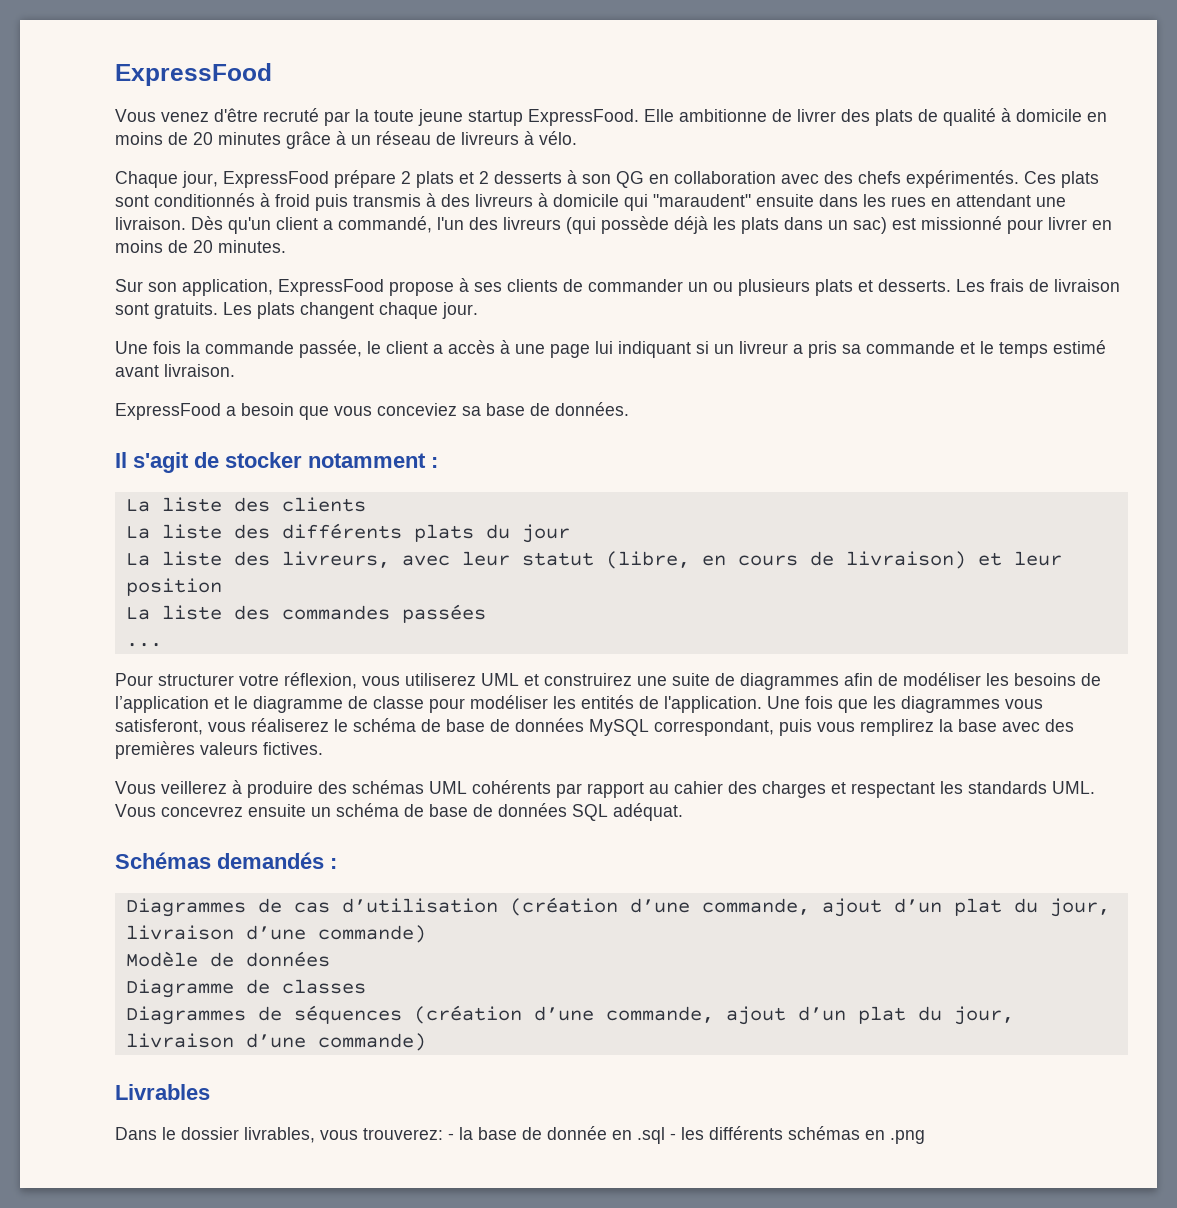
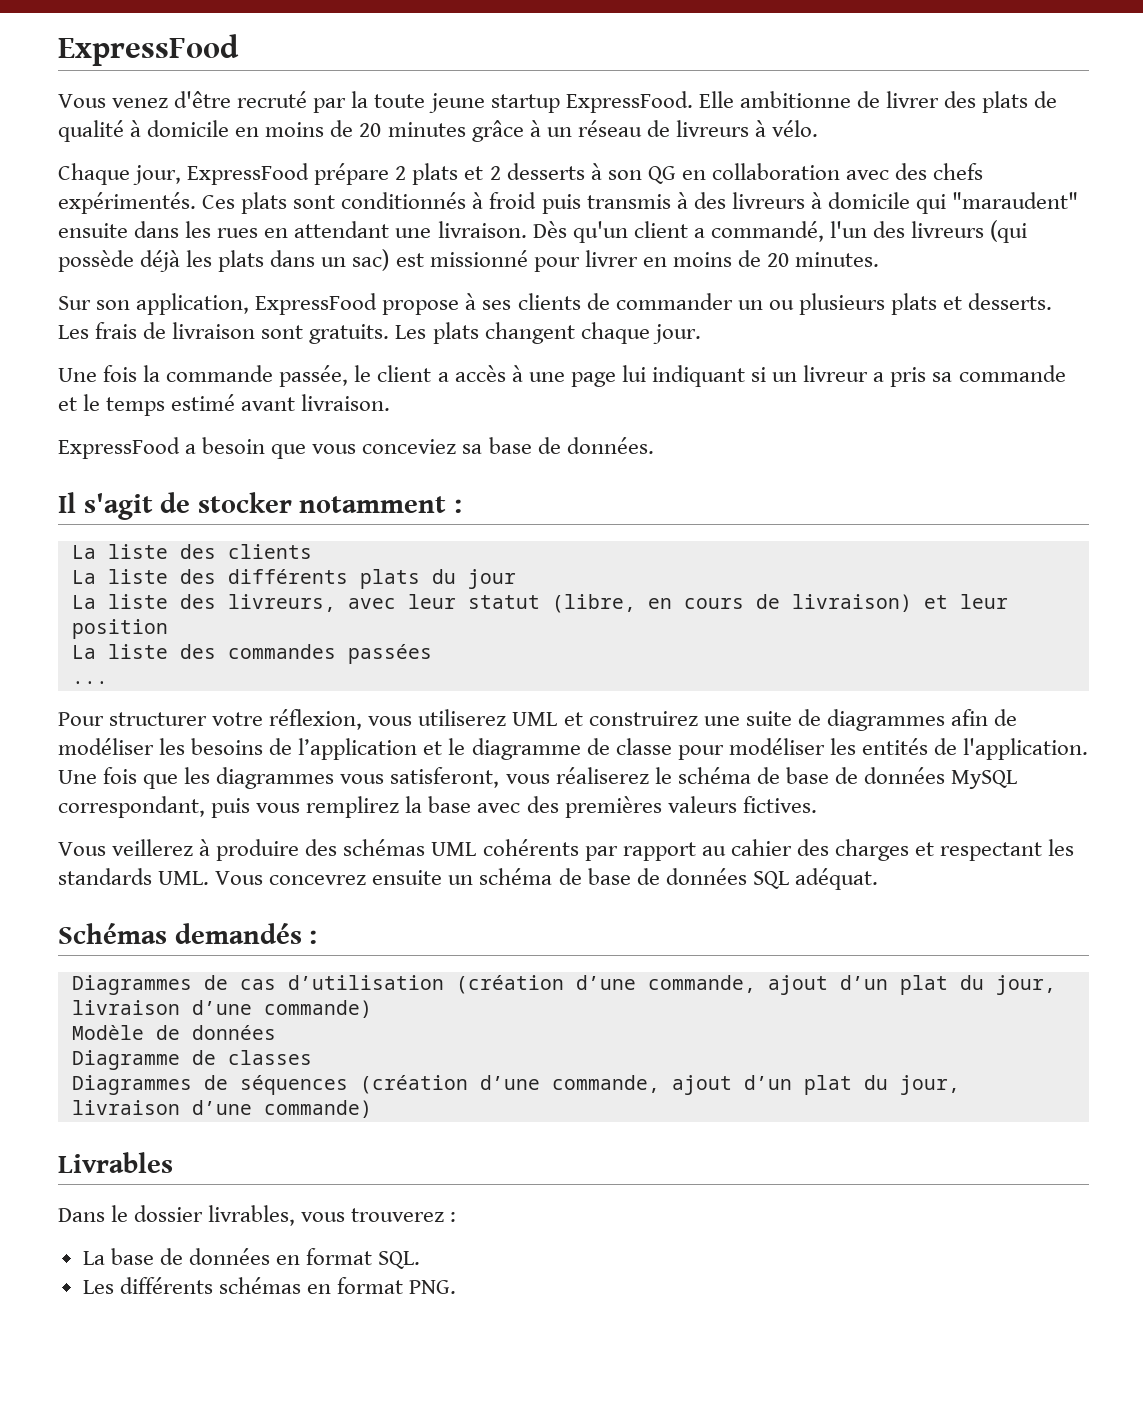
- Dans le dossier livrables, vous trouverez: - la base de donnée en .sql - les différents schémas en .png
+ Dans le dossier livrables, vous trouverez :
+ La base de données en format SQL.
+ Les différents schémas en format PNG.

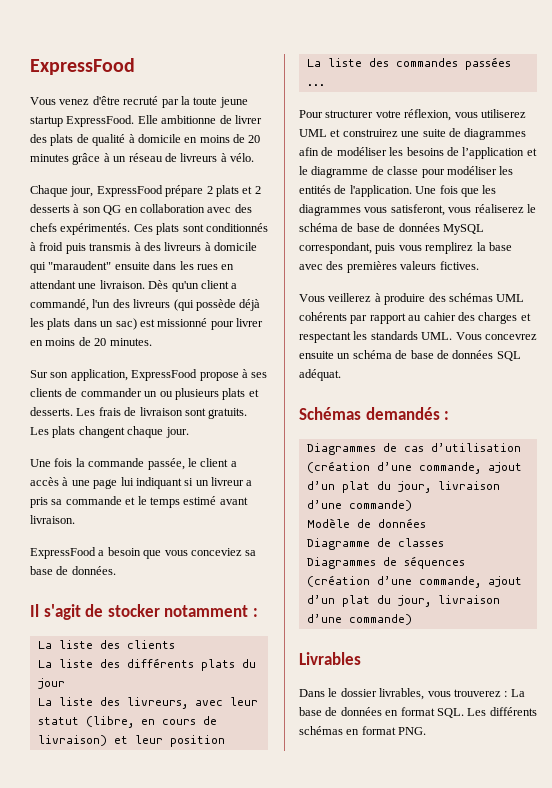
- Dans le dossier livrables, vous trouverez :
- La base de données en format SQL.
- Les différents schémas en format PNG.
+ Dans le dossier livrables, vous trouverez : La base de données en format SQL. Les différents schémas en format PNG.

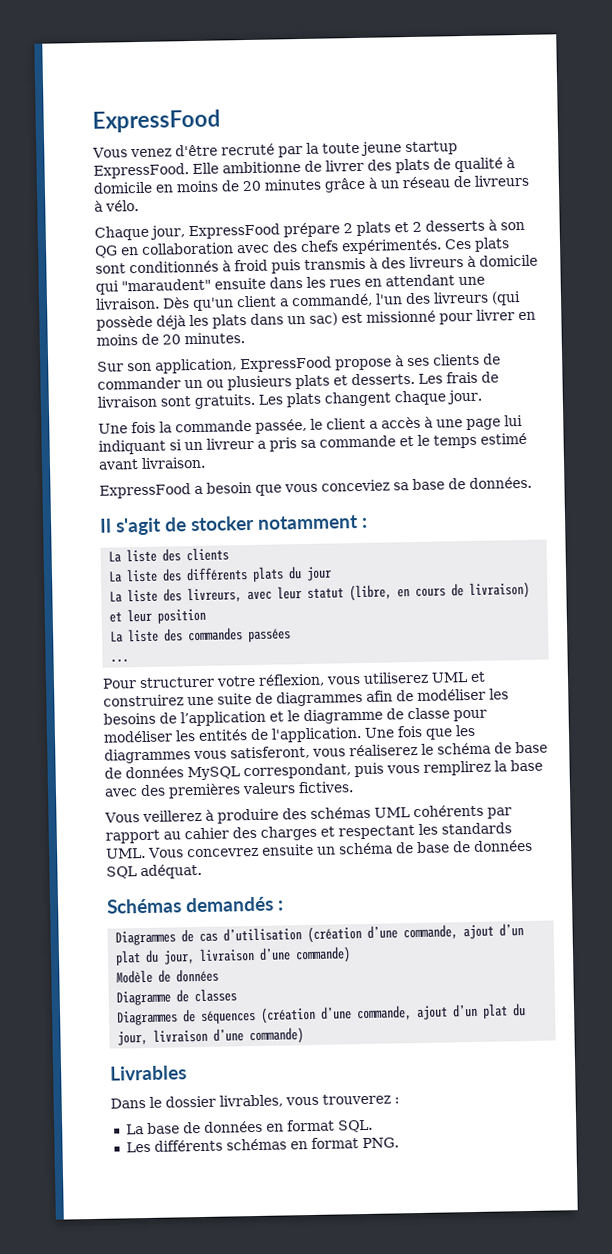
- Dans le dossier livrables, vous trouverez : La base de données en format SQL. Les différents schémas en format PNG.
+ Dans le dossier livrables, vous trouverez :
+ La base de données en format SQL.
+ Les différents schémas en format PNG.

